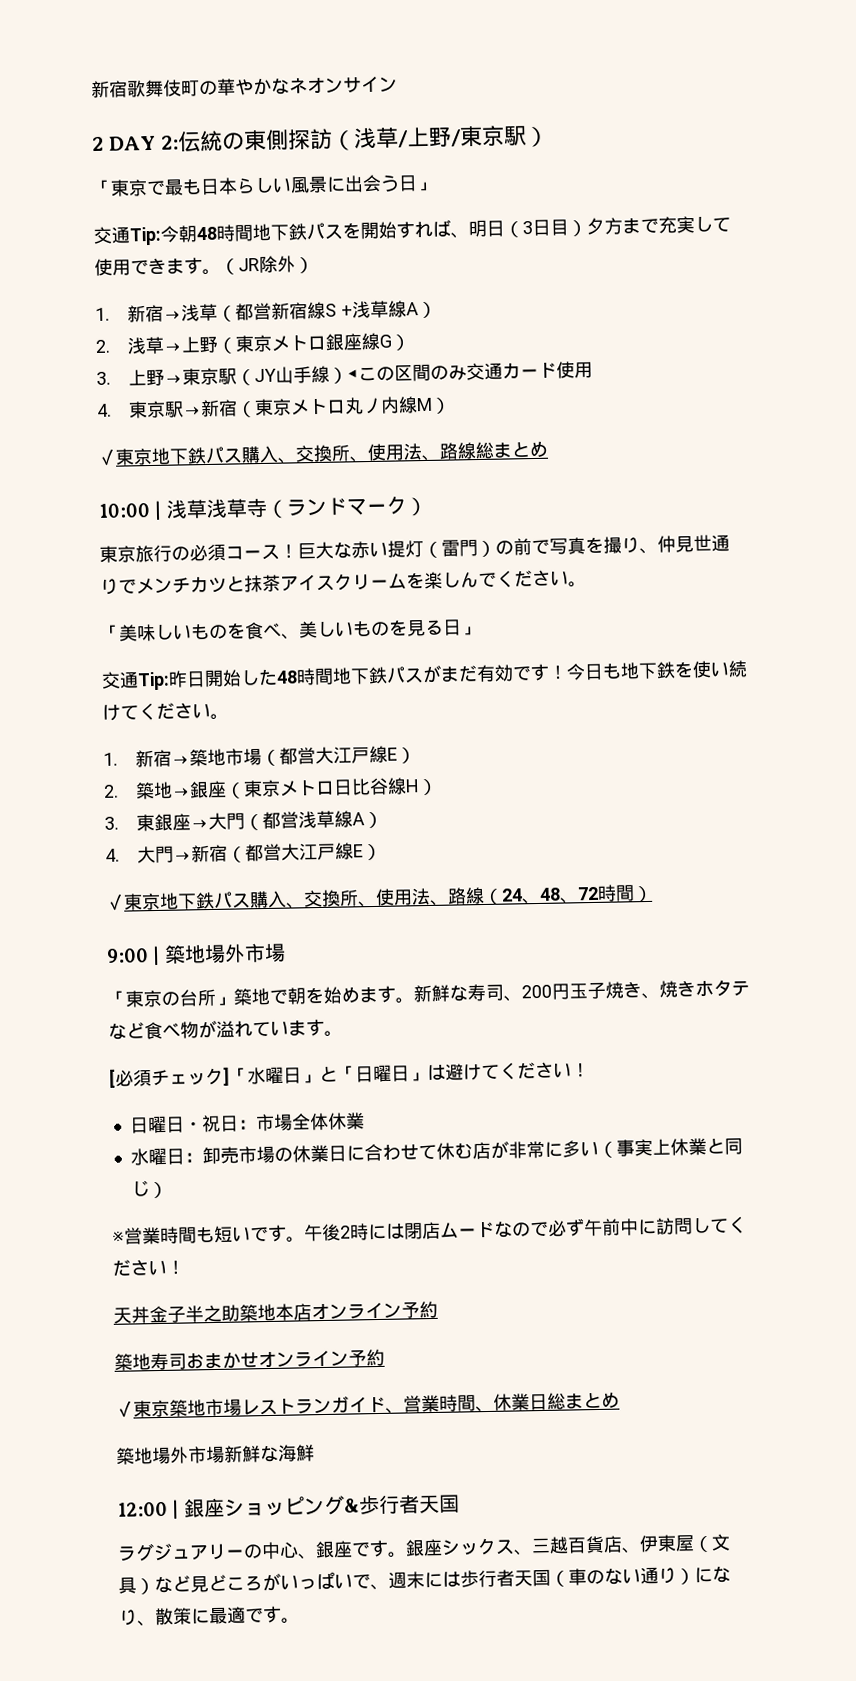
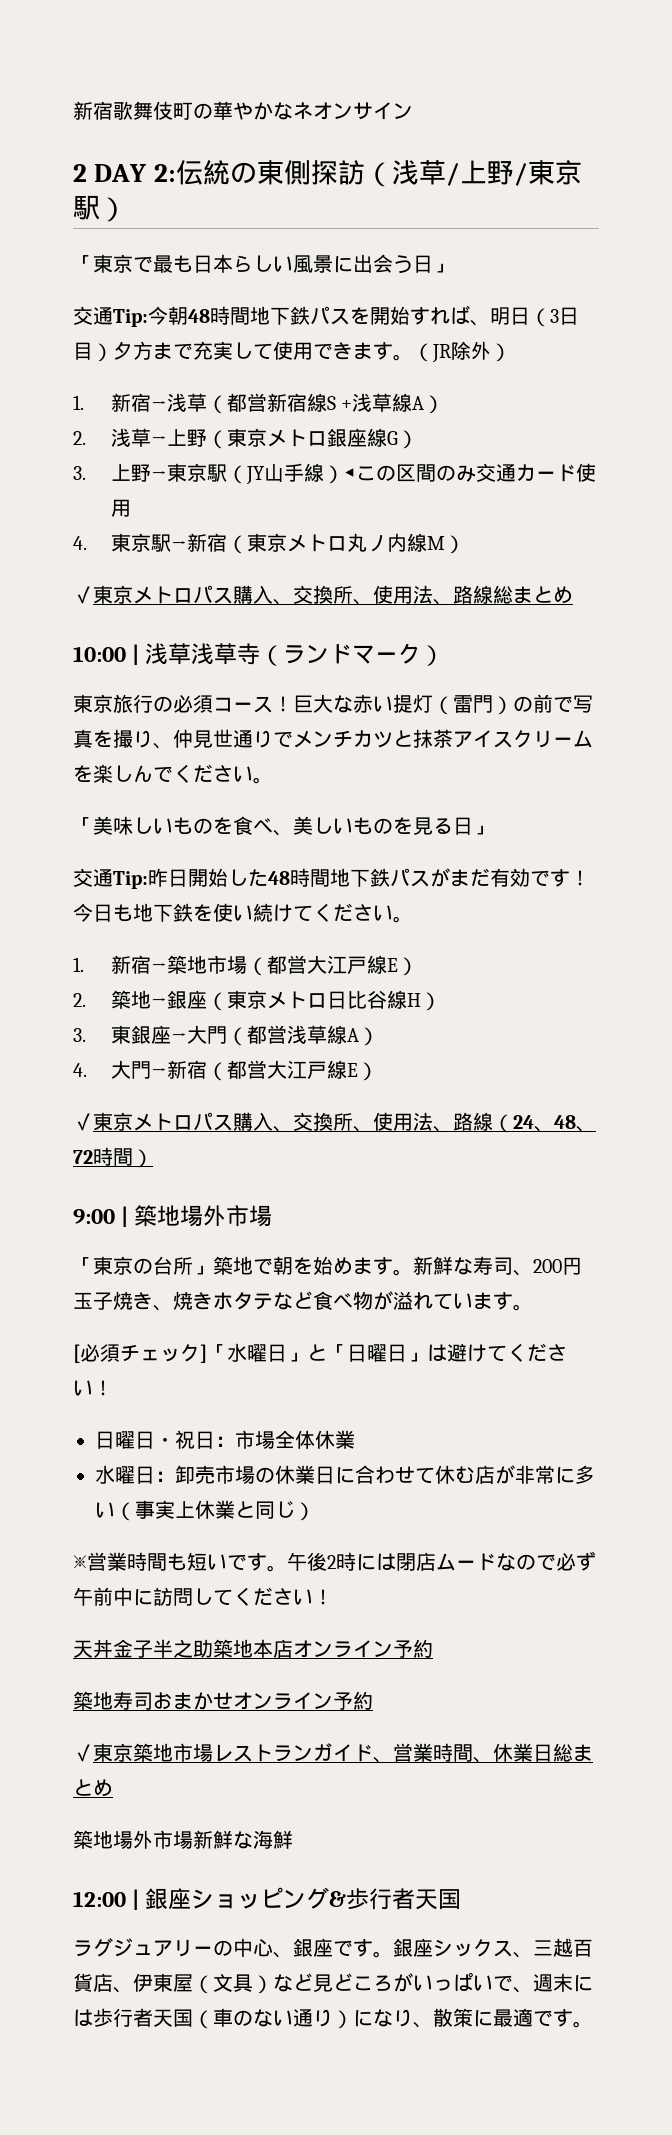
- ✓東京地下鉄パス購入、交換所、使用法、路線総まとめ
+ ✓東京メトロパス購入、交換所、使用法、路線総まとめ
- ✓東京地下鉄パス購入、交換所、使用法、路線（24、48、72時間）
+ ✓東京メトロパス購入、交換所、使用法、路線（24、48、72時間）

